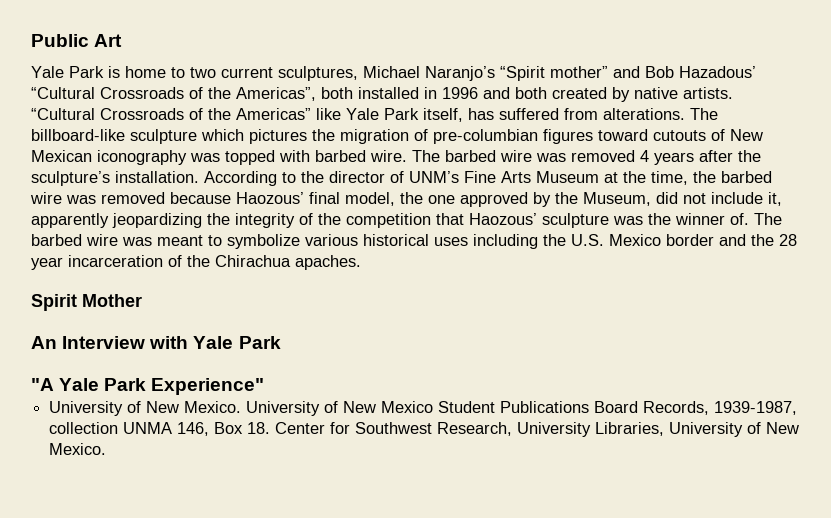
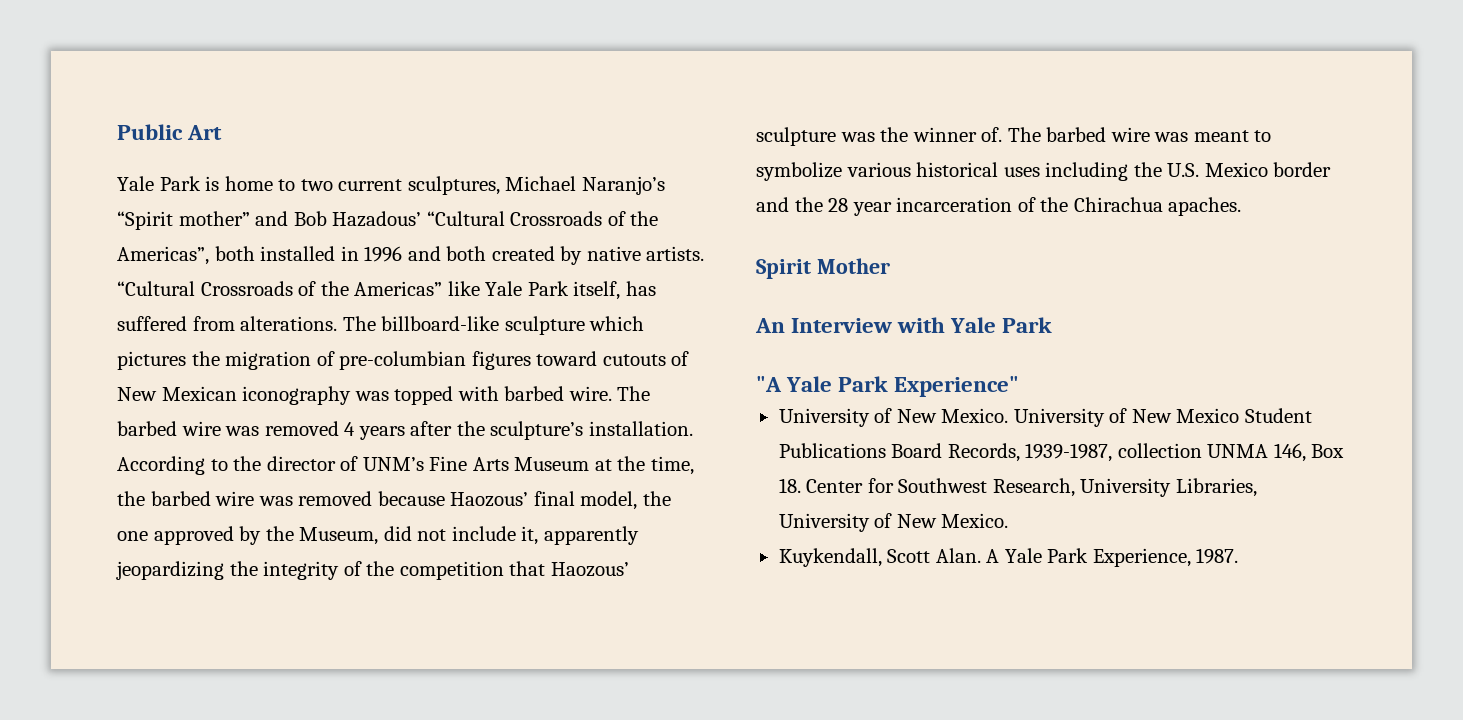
+ Kuykendall, Scott Alan. A Yale Park Experience, 1987.

